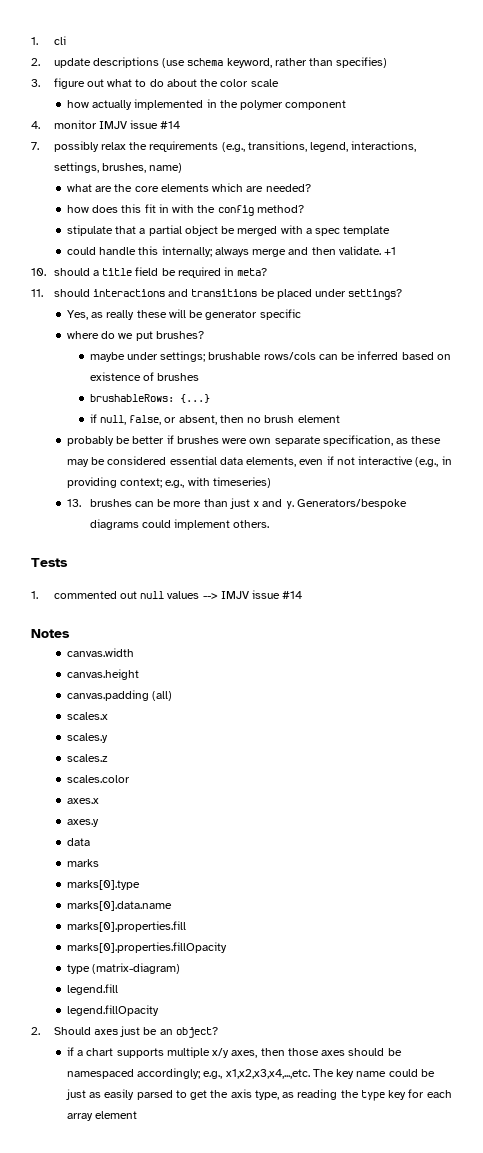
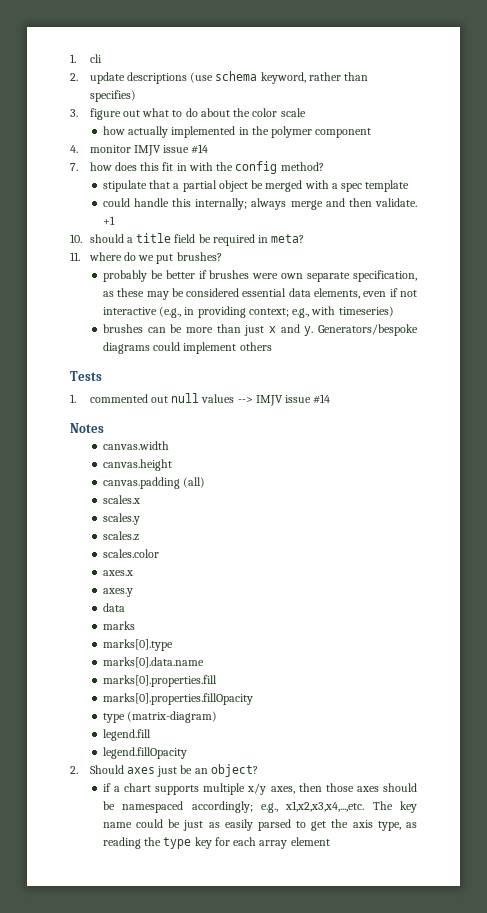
- 7. possibly relax the requirements (e.g., transitions, legend, interactions, settings, brushes, name)
- what are the core elements which are needed?
- how does this fit in with the config method?
+ 7. how does this fit in with the config method?
- 11. should interactions and transitions be placed under settings?
- Yes, as really these will be generator specific
- where do we put brushes?
+ 11. where do we put brushes?
- maybe under settings; brushable rows/cols can be inferred based on existence of brushes
- brushableRows: {...}
- if null, false, or absent, then no brush element
- 13. brushes can be more than just x and y.
+ brushes can be more than just x and y.
- Generators/bespoke diagrams could implement others.
+ Generators/bespoke diagrams could implement others

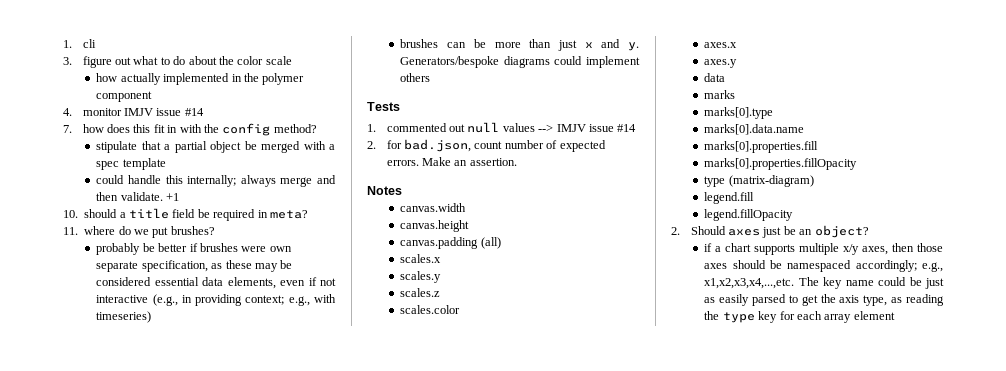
- 2. update descriptions (use schema keyword, rather than specifies)
+ 2. for bad.json, count number of expected errors. Make an assertion.

